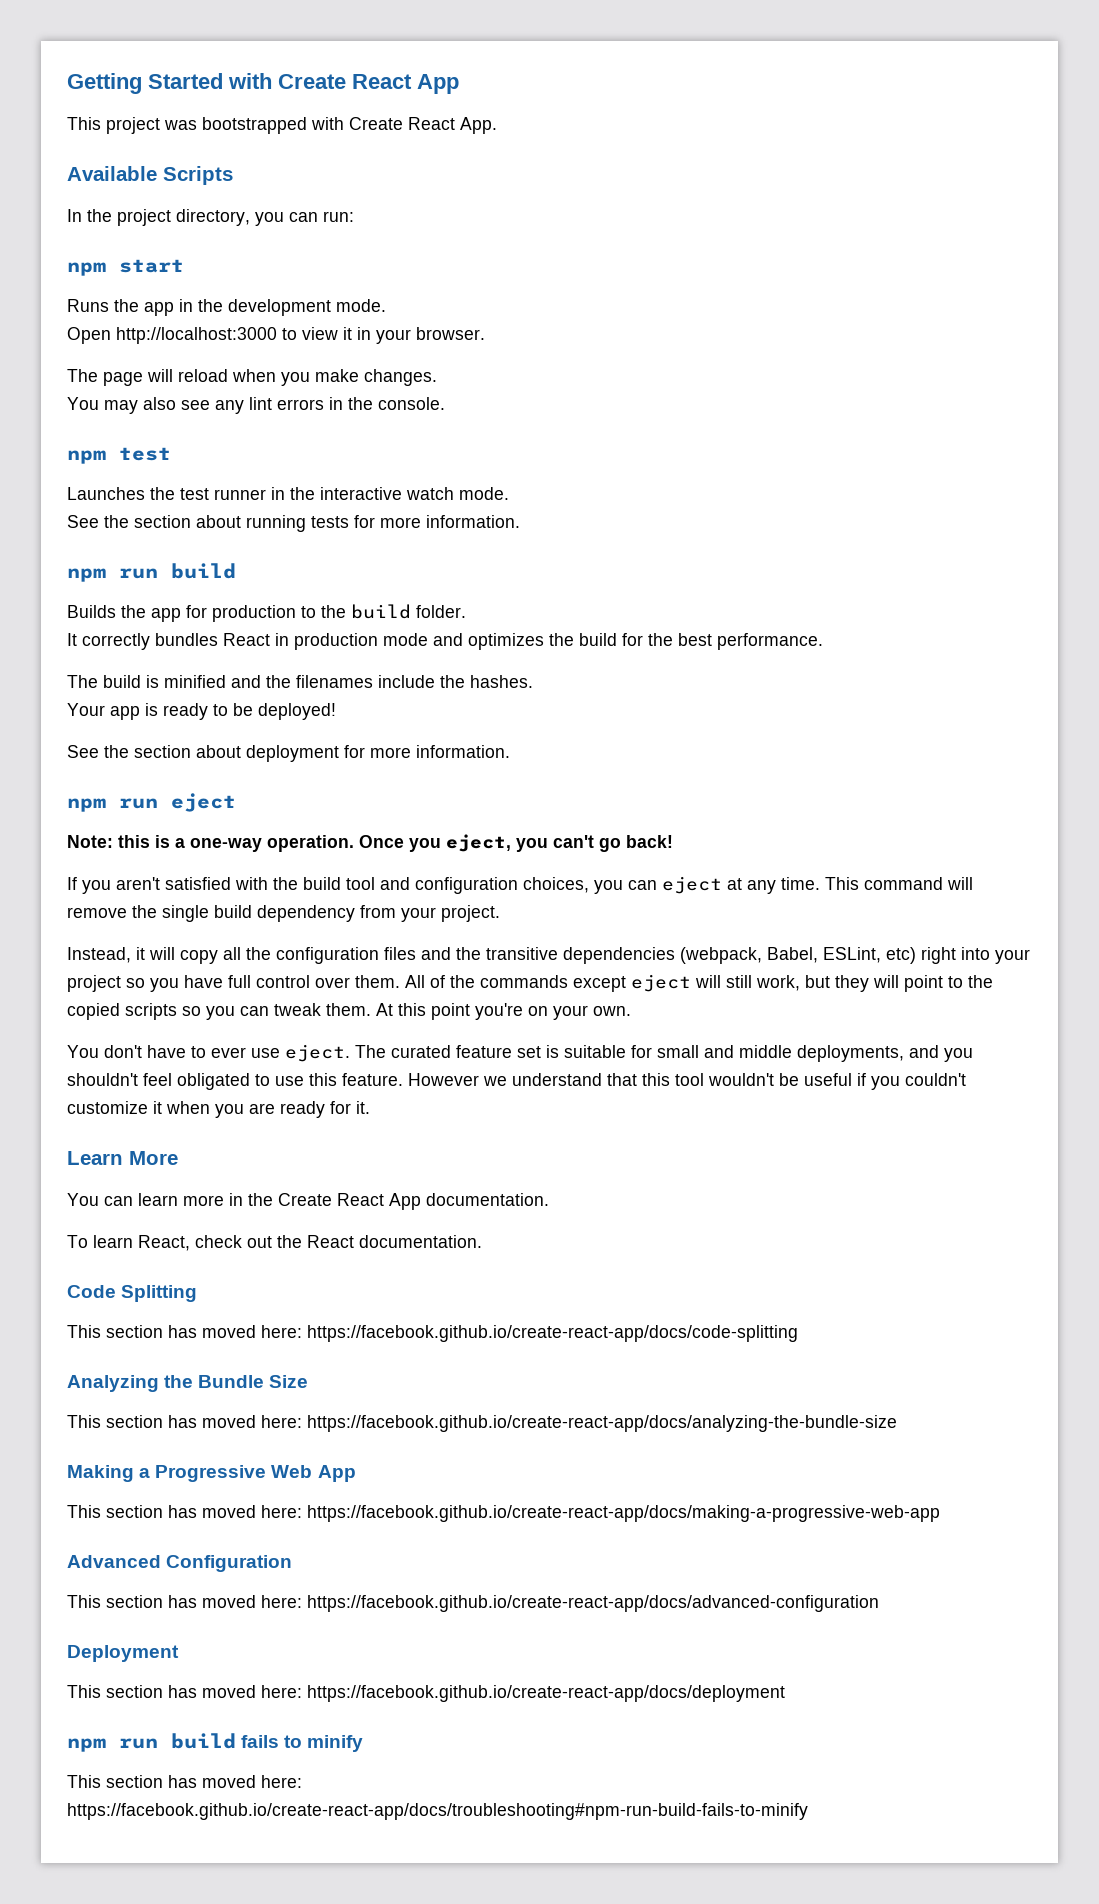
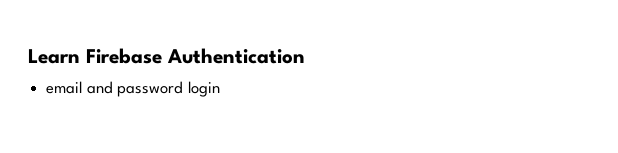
- Getting Started with Create React App
- This project was bootstrapped with Create React App.
- Available Scripts
- In the project directory, you can run:
- npm start
- Runs the app in the development mode.
- Open http://localhost:3000 to view it in your browser.
- The page will reload when you make changes.
- You may also see any lint errors in the console.
- npm test
- Launches the test runner in the interactive watch mode.
- See the section about running tests for more information.
- npm run build
- Builds the app for production to the build folder.
- It correctly bundles React in production mode and optimizes the build for the best performance.
- The build is minified and the filenames include the hashes.
- Your app is ready to be deployed!
- See the section about deployment for more information.
- npm run eject
- Note: this is a one-way operation. Once you eject, you can't go back!
- If you aren't satisfied with the build tool and configuration choices, you can eject at any time. This command will remove the single build dependency from your project.
- Instead, it will copy all the configuration files and the transitive dependencies (webpack, Babel, ESLint, etc) right into your project so you have full control over them. All of the commands except eject will still work, but they will point to the copied scripts so you can tweak them. At this point you're on your own.
- You don't have to ever use eject. The curated feature set is suitable for small and middle deployments, and you shouldn't feel obligated to use this feature. However we understand that this tool wouldn't be useful if you couldn't customize it when you are ready for it.
- Learn More
- You can learn more in the Create React App documentation.
- To learn React, check out the React documentation.
- Code Splitting
- This section has moved here: https://facebook.github.io/create-react-app/docs/code-splitting
- Analyzing the Bundle Size
- This section has moved here: https://facebook.github.io/create-react-app/docs/analyzing-the-bundle-size
- Making a Progressive Web App
- This section has moved here: https://facebook.github.io/create-react-app/docs/making-a-progressive-web-app
- Advanced Configuration
- This section has moved here: https://facebook.github.io/create-react-app/docs/advanced-configuration
- Deployment
- This section has moved here: https://facebook.github.io/create-react-app/docs/deployment
- npm run build fails to minify
- This section has moved here: https://facebook.github.io/create-react-app/docs/troubleshooting#npm-run-build-fails-to-minify
+ Learn Firebase Authentication
+ email and password login

